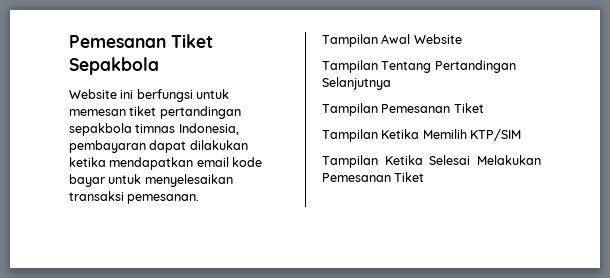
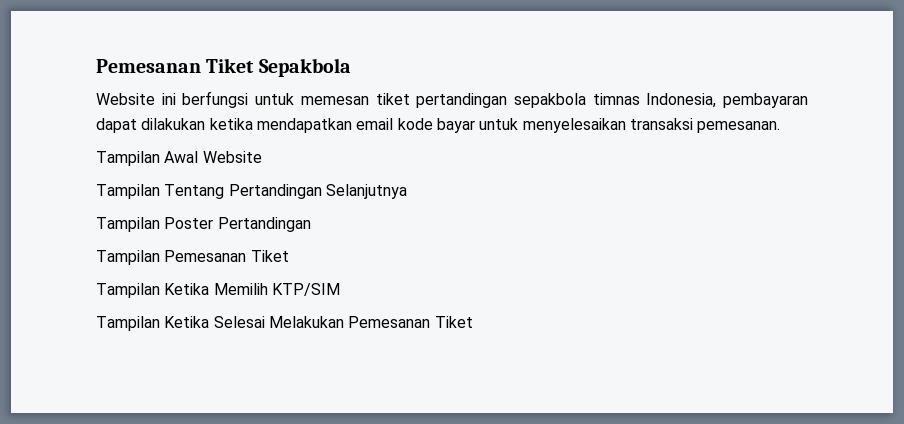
+ Tampilan Poster Pertandingan

